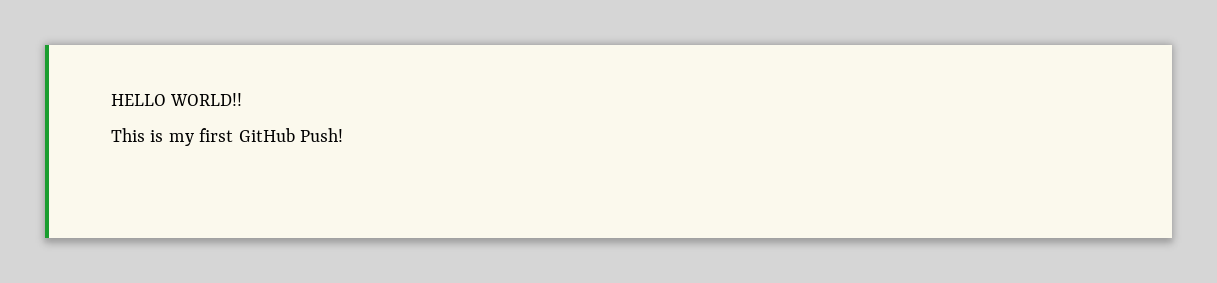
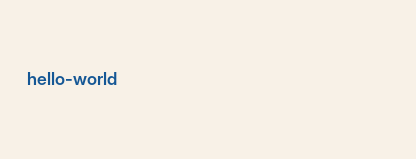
- HELLO WORLD!!
- This is my first GitHub Push!
+ hello-world

